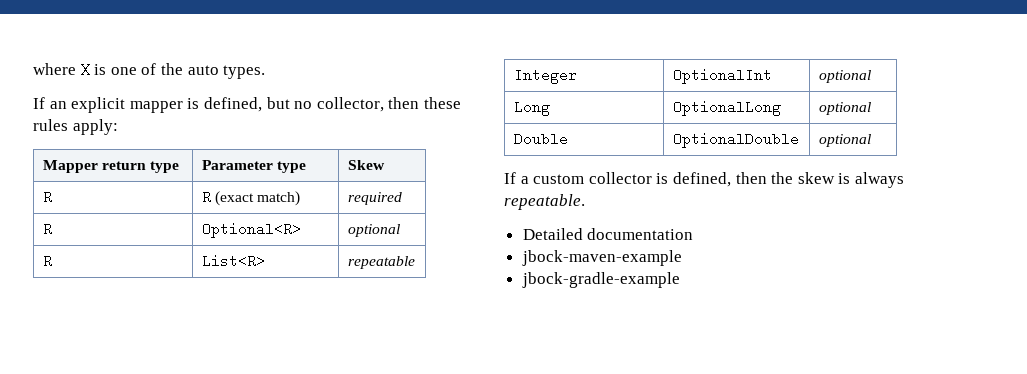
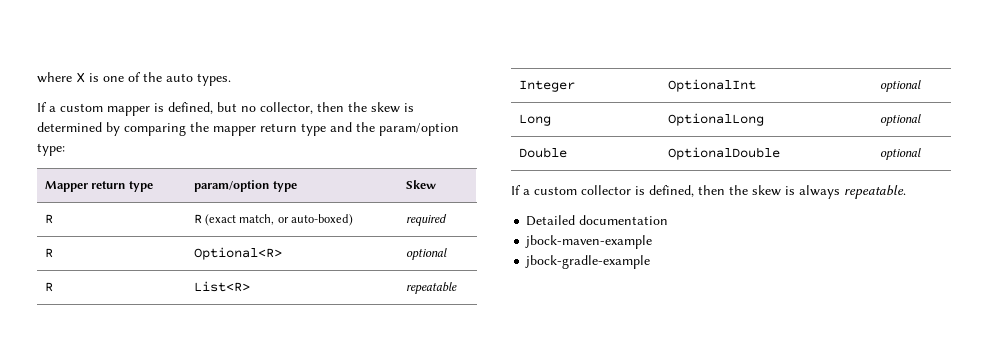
- If an explicit mapper is defined, but no collector, then these rules apply:
+ If a custom mapper is defined, but no collector, then the skew is determined by comparing the mapper return type and the param/option type:
- Mapper return type | Parameter type | Skew
+ Mapper return type | param/option type | Skew
- R | R (exact match) | required
+ R | R (exact match, or auto-boxed) | required

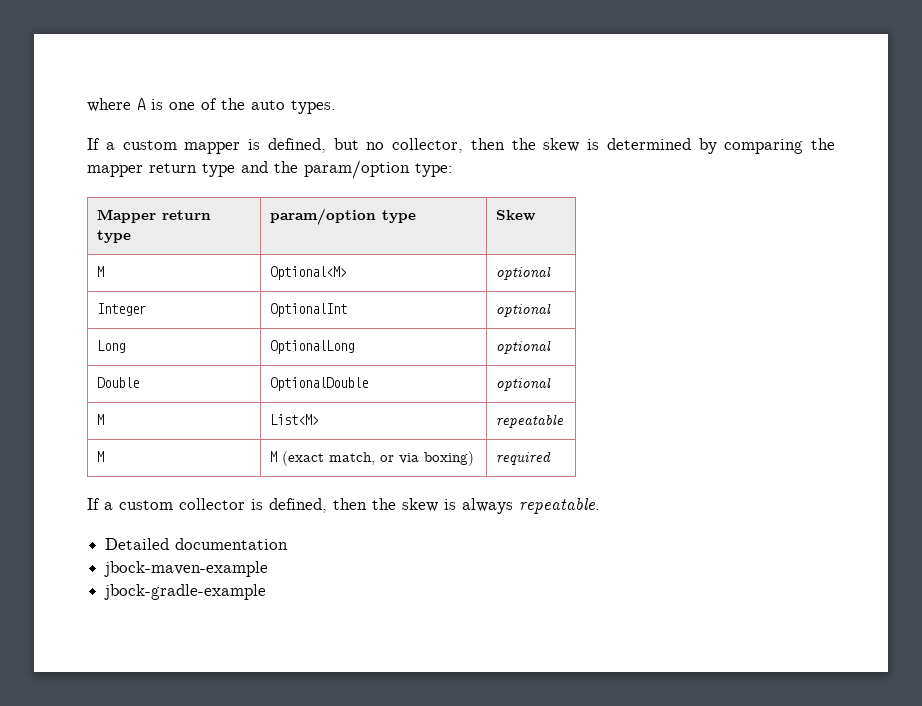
- where X is one of the auto types.
+ where A is one of the auto types.
- R | R (exact match, or auto-boxed) | required
- R | Optional<R> | optional
- R | List<R> | repeatable
+ M | Optional<M> | optional
+ M | List<M> | repeatable
+ M | M (exact match, or via boxing) | required

